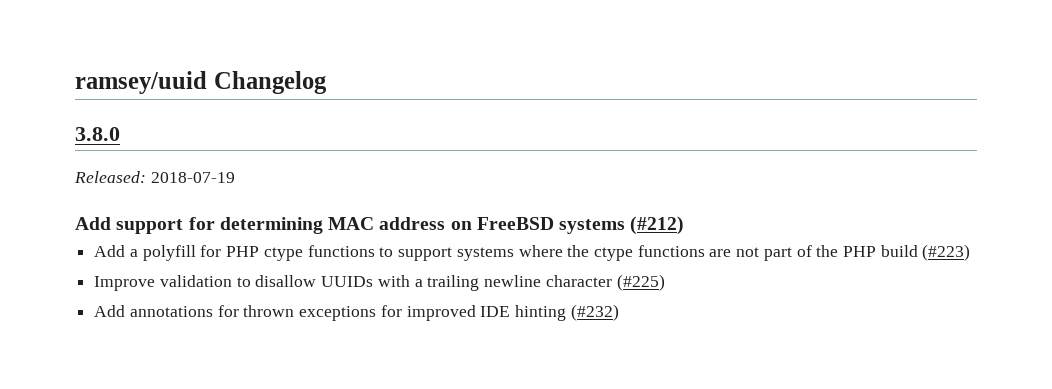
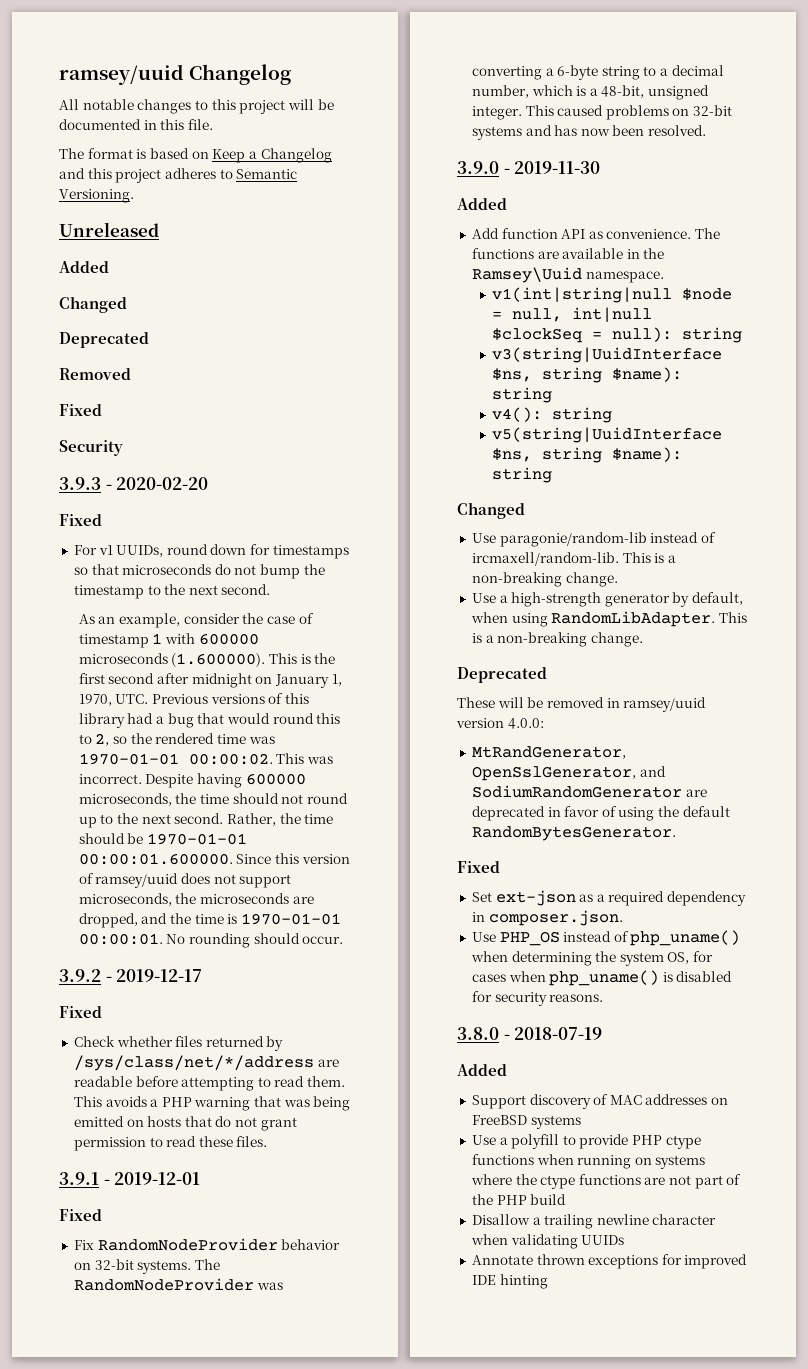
+ All notable changes to this project will be documented in this file.
+ The format is based on Keep a Changelog and this project adheres to Semantic Versioning.
+ Unreleased
+ Added
+ Changed
+ Deprecated
+ Removed
+ Fixed
+ Security
+ 3.9.3 - 2020-02-20
+ Fixed
+ For v1 UUIDs, round down for timestamps so that microseconds do not bump the timestamp to the next second.
+ As an example, consider the case of timestamp 1 with 600000 microseconds (1.600000). This is the first second after midnight on January 1, 1970, UTC. Previous versions of this library had a bug that would round this to 2, so the rendered time was 1970-01-01 00:00:02. This was incorrect. Despite having 600000 microseconds, the time should not round up to the next second. Rather, the time should be 1970-01-01 00:00:01.600000. Since this version of ramsey/uuid does not support microseconds, the microseconds are dropped, and the time is 1970-01-01 00:00:01. No rounding should occur.
+ 3.9.2 - 2019-12-17
+ Fixed
+ Check whether files returned by /sys/class/net/*/address are readable before attempting to read them. This avoids a PHP warning that was being emitted on hosts that do not grant permission to read these files.
+ 3.9.1 - 2019-12-01
+ Fixed
+ Fix RandomNodeProvider behavior on 32-bit systems. The RandomNodeProvider was converting a 6-byte string to a decimal number, which is a 48-bit, unsigned integer. This caused problems on 32-bit systems and has now been resolved.
+ 3.9.0 - 2019-11-30
+ Added
+ Add function API as convenience. The functions are available in the Ramsey\Uuid namespace.
+ v1(int|string|null $node = null, int|null $clockSeq = null): string
+ v3(string|UuidInterface $ns, string $name): string
+ v4(): string
+ v5(string|UuidInterface $ns, string $name): string
+ Changed
+ Use paragonie/random-lib instead of ircmaxell/random-lib. This is a non-breaking change.
+ Use a high-strength generator by default, when using RandomLibAdapter. This is a non-breaking change.
+ Deprecated
+ These will be removed in ramsey/uuid version 4.0.0:
+ MtRandGenerator, OpenSslGenerator, and SodiumRandomGenerator are deprecated in favor of using the default RandomBytesGenerator.
+ Fixed
+ Set ext-json as a required dependency in composer.json.
+ Use PHP_OS instead of php_uname() when determining the system OS, for cases when php_uname() is disabled for security reasons.
- 3.8.0
- Released: 2018-07-19
- Add support for determining MAC address on FreeBSD systems (#212)
- Add a polyfill for PHP ctype functions to support systems where the ctype functions are not part of the PHP build (#223)
- Improve validation to disallow UUIDs with a trailing newline character (#225)
- Add annotations for thrown exceptions for improved IDE hinting (#232)
+ 3.8.0 - 2018-07-19
+ Added
+ Support discovery of MAC addresses on FreeBSD systems
+ Use a polyfill to provide PHP ctype functions when running on systems where the ctype functions are not part of the PHP build
+ Disallow a trailing newline character when validating UUIDs
+ Annotate thrown exceptions for improved IDE hinting

